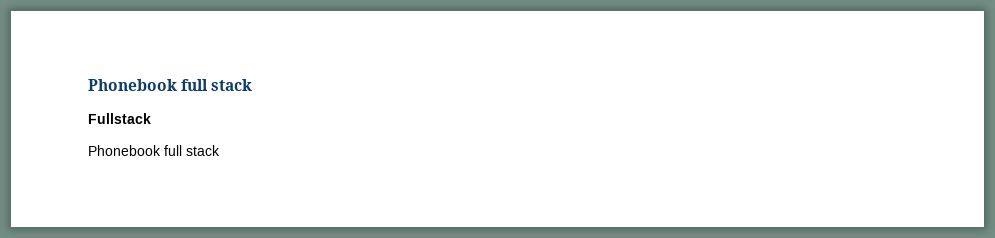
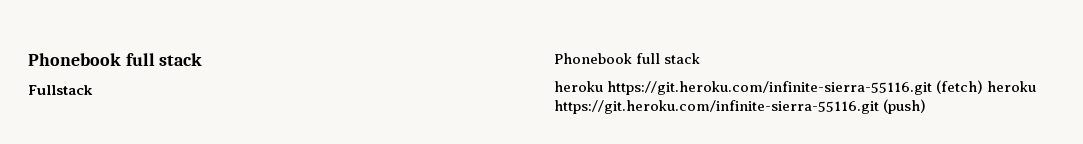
+ heroku https://git.heroku.com/infinite-sierra-55116.git (fetch) heroku https://git.heroku.com/infinite-sierra-55116.git (push)

